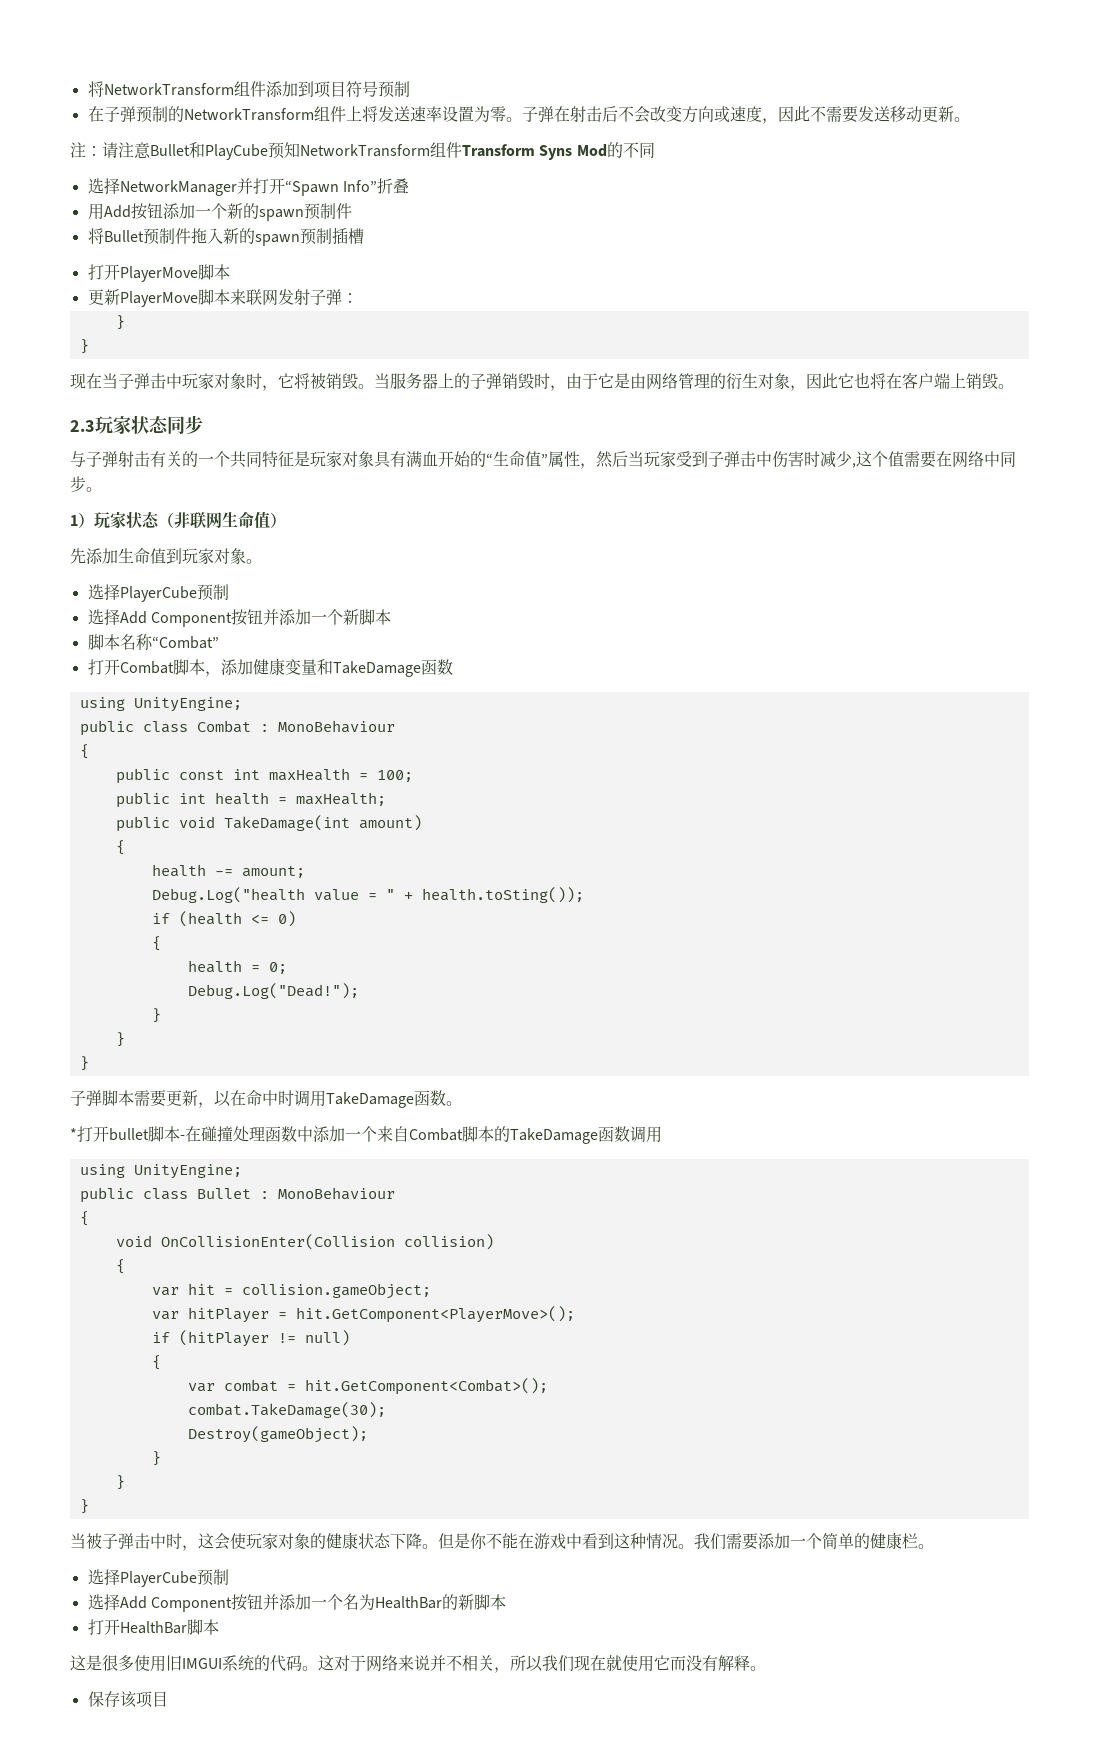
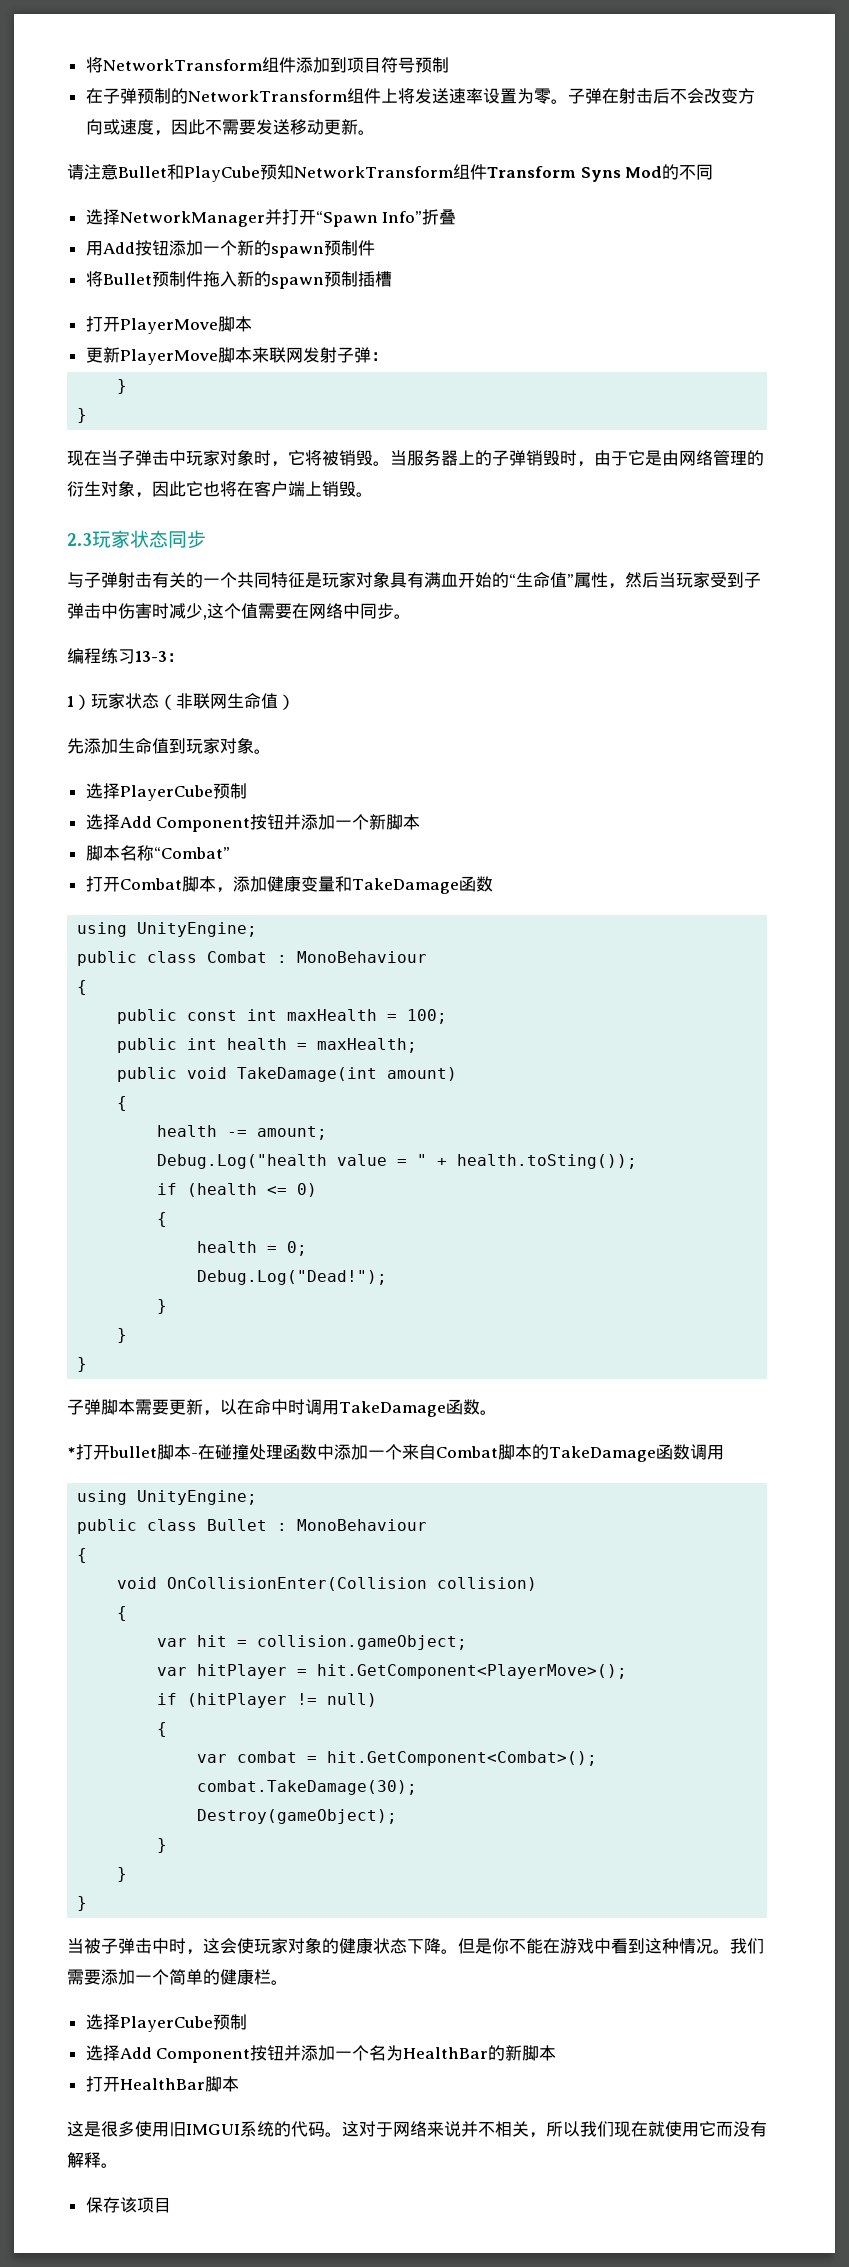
- 注：请注意Bullet和PlayCube预知NetworkTransform组件Transform Syns Mod的不同
+ 请注意Bullet和PlayCube预知NetworkTransform组件Transform Syns Mod的不同
+ 编程练习13-3：

